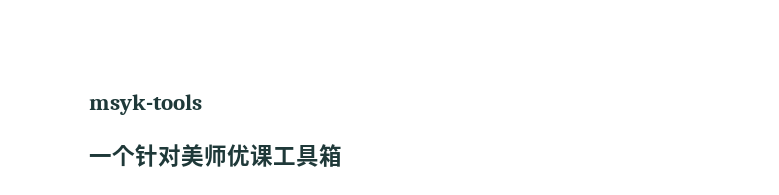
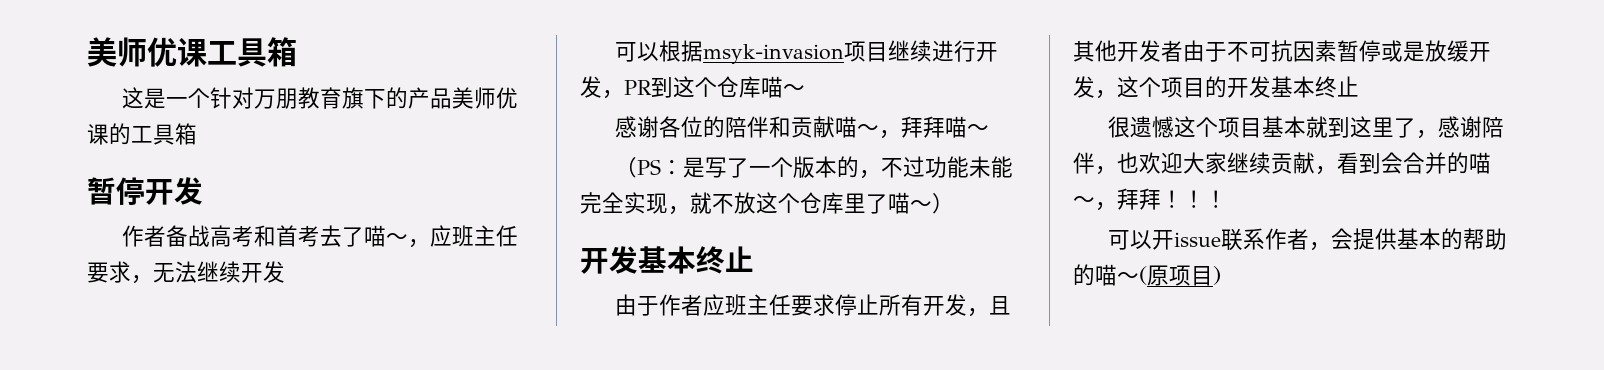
- msyk-tools
- 一个针对美师优课工具箱
+ 美师优课工具箱
+ 这是一个针对万朋教育旗下的产品美师优课的工具箱
+ 暂停开发
+ 作者备战高考和首考去了喵～，应班主任要求，无法继续开发
+ 可以根据msyk-invasion项目继续进行开发，PR到这个仓库喵～
+ 感谢各位的陪伴和贡献喵～，拜拜喵～
+ （PS：是写了一个版本的，不过功能未能完全实现，就不放这个仓库里了喵～）
+ 开发基本终止
+ 由于作者应班主任要求停止所有开发，且其他开发者由于不可抗因素暂停或是放缓开发，这个项目的开发基本终止
+ 很遗憾这个项目基本就到这里了，感谢陪伴，也欢迎大家继续贡献，看到会合并的喵～，拜拜！！！
+ 可以开issue联系作者，会提供基本的帮助的喵～(原项目)

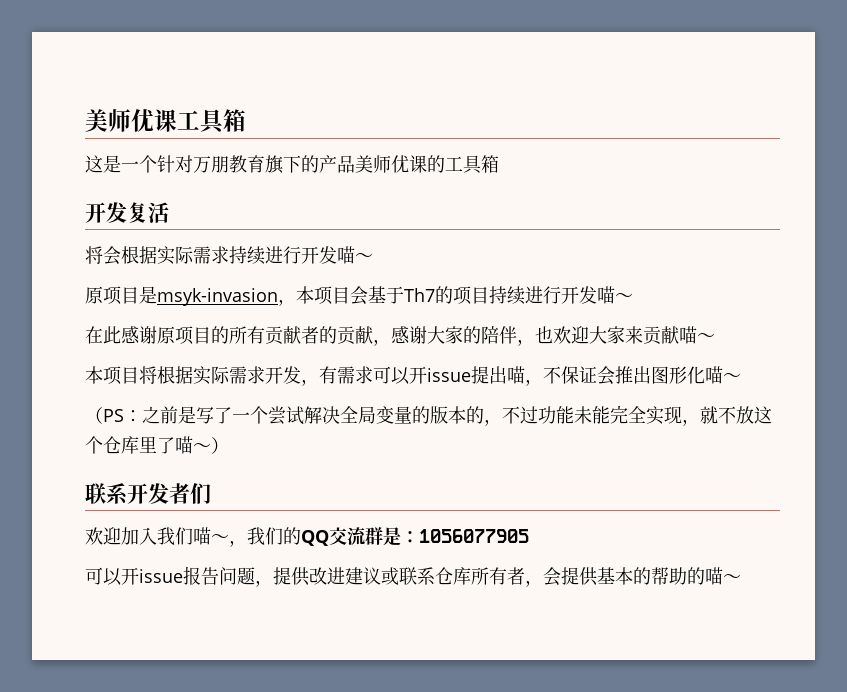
- 暂停开发
- 作者备战高考和首考去了喵～，应班主任要求，无法继续开发
- 可以根据msyk-invasion项目继续进行开发，PR到这个仓库喵～
- 感谢各位的陪伴和贡献喵～，拜拜喵～
+ 开发复活
+ 将会根据实际需求持续进行开发喵～
+ 原项目是msyk-invasion，本项目会基于Th7的项目持续进行开发喵～
+ 在此感谢原项目的所有贡献者的贡献，感谢大家的陪伴，也欢迎大家来贡献喵～
+ 本项目将根据实际需求开发，有需求可以开issue提出喵，不保证会推出图形化喵～
- （PS：是写了一个版本的，不过功能未能完全实现，就不放这个仓库里了喵～）
- 开发基本终止
- 由于作者应班主任要求停止所有开发，且其他开发者由于不可抗因素暂停或是放缓开发，这个项目的开发基本终止
- 很遗憾这个项目基本就到这里了，感谢陪伴，也欢迎大家继续贡献，看到会合并的喵～，拜拜！！！
- 可以开issue联系作者，会提供基本的帮助的喵～(原项目)
+ （PS：之前是写了一个尝试解决全局变量的版本的，不过功能未能完全实现，就不放这个仓库里了喵～）
+ 联系开发者们
+ 欢迎加入我们喵～，我们的QQ交流群是：1056077905
+ 可以开issue报告问题，提供改进建议或联系仓库所有者，会提供基本的帮助的喵～

